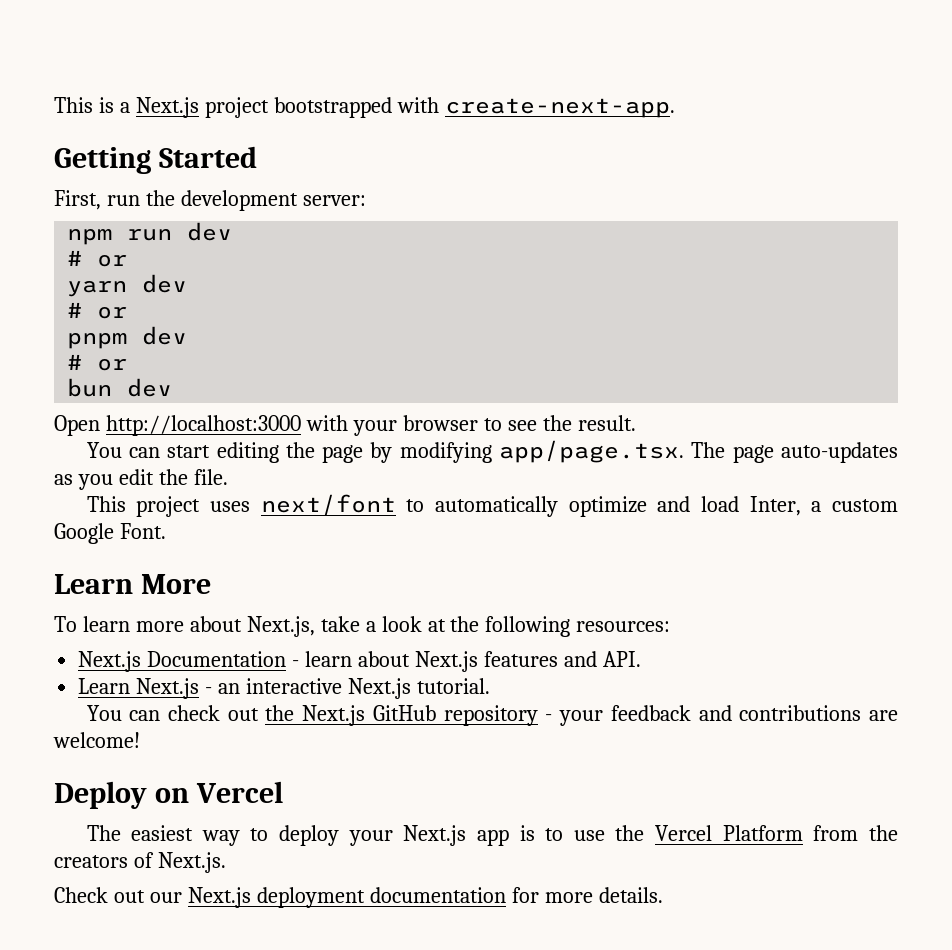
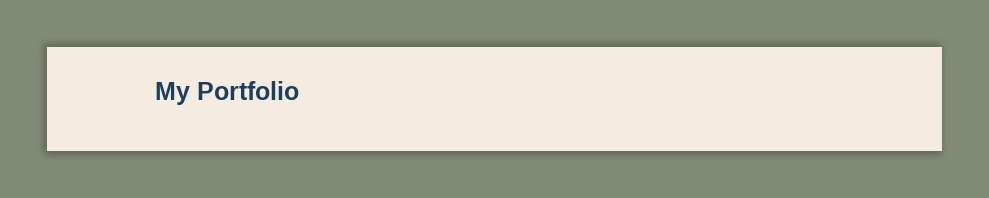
- This is a Next.js project bootstrapped with create-next-app.
- Getting Started
- First, run the development server:
- npm run dev
- # or
- yarn dev
- # or
- pnpm dev
- # or
- bun dev
- Open http://localhost:3000 with your browser to see the result.
- You can start editing the page by modifying app/page.tsx. The page auto-updates as you edit the file.
- This project uses next/font to automatically optimize and load Inter, a custom Google Font.
- Learn More
- To learn more about Next.js, take a look at the following resources:
- Next.js Documentation - learn about Next.js features and API.
- Learn Next.js - an interactive Next.js tutorial.
- You can check out the Next.js GitHub repository - your feedback and contributions are welcome!
- Deploy on Vercel
- The easiest way to deploy your Next.js app is to use the Vercel Platform from the creators of Next.js.
- Check out our Next.js deployment documentation for more details.
+ My Portfolio

